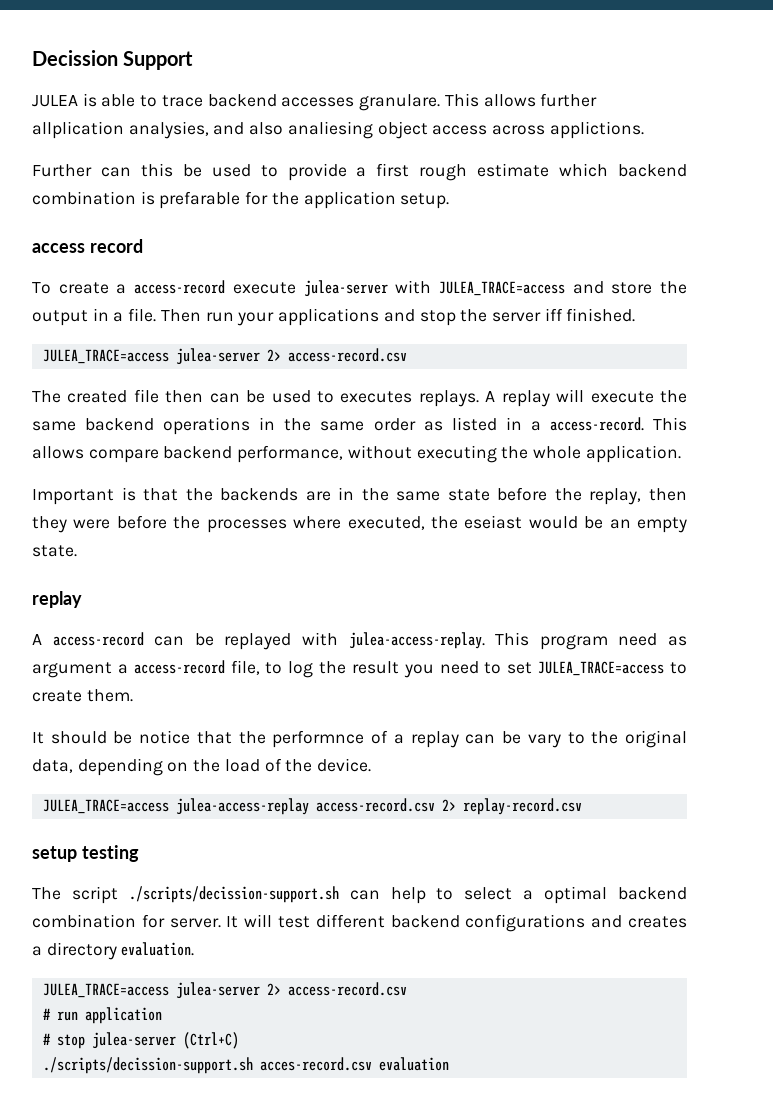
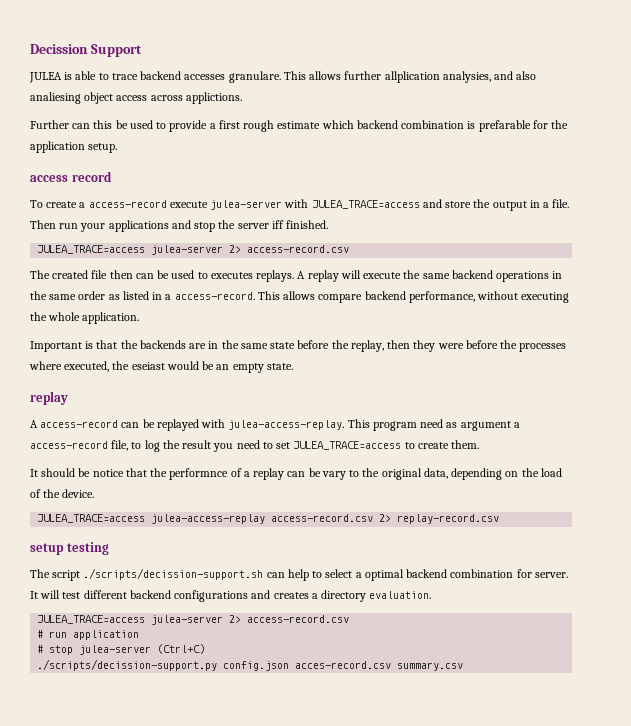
- ./scripts/decission-support.sh acces-record.csv evaluation
+ ./scripts/decission-support.py config.json acces-record.csv summary.csv

